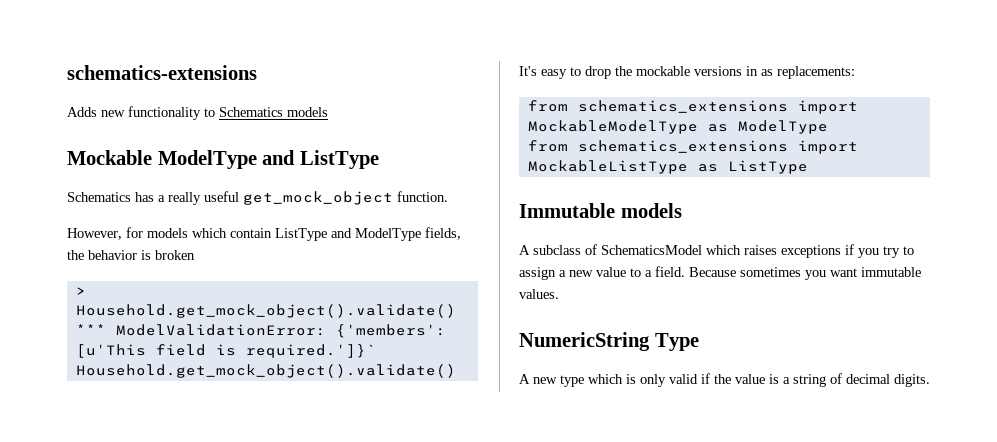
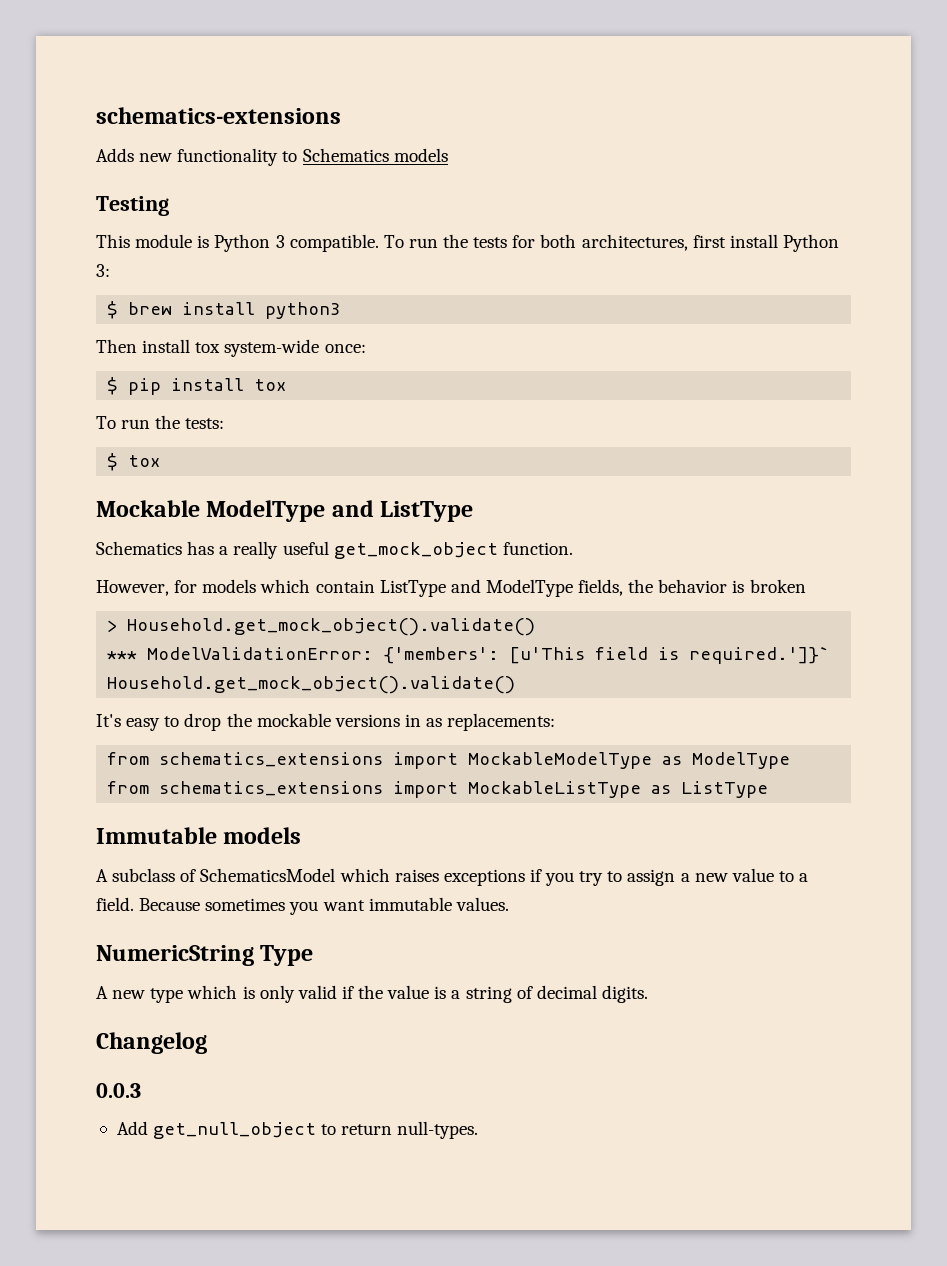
+ Testing
+ This module is Python 3 compatible. To run the tests for both architectures, first install Python 3:
+ $ brew install python3
+ Then install tox system-wide once:
+ $ pip install tox
+ To run the tests:
+ $ tox
+ Changelog
+ 0.0.3
+ Add get_null_object to return null-types.

